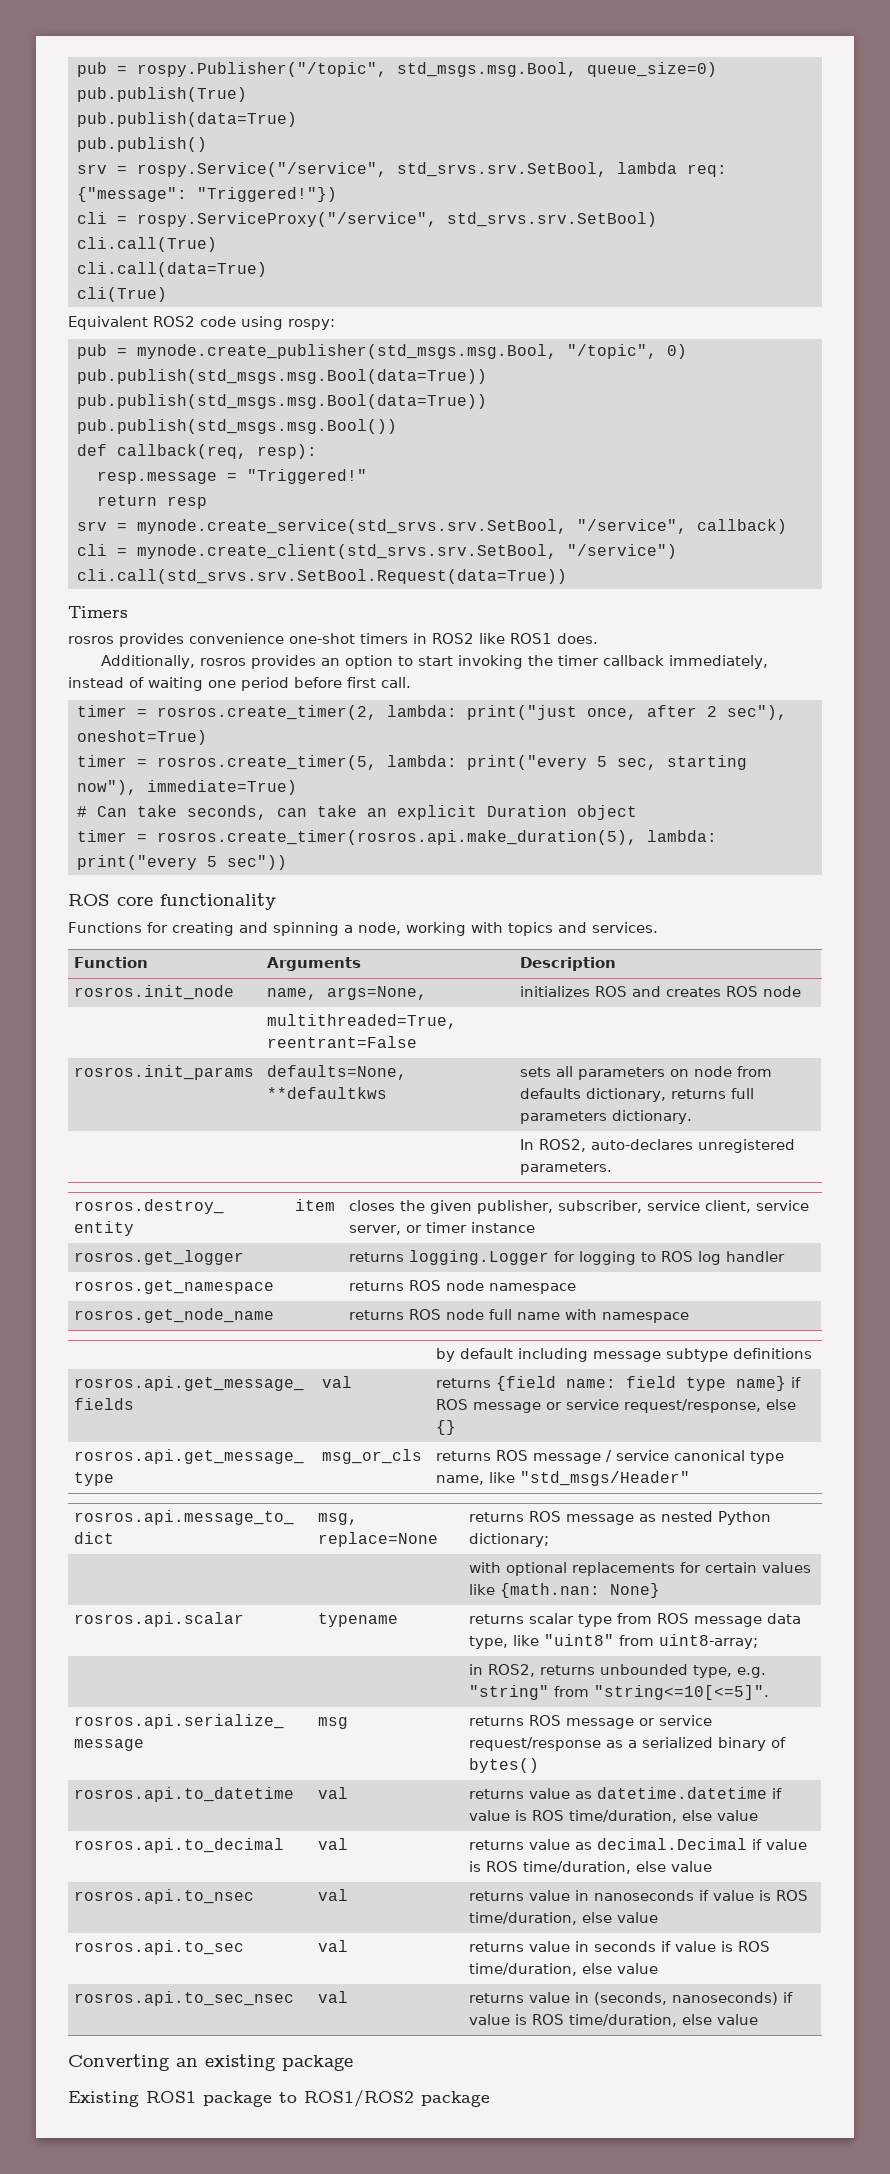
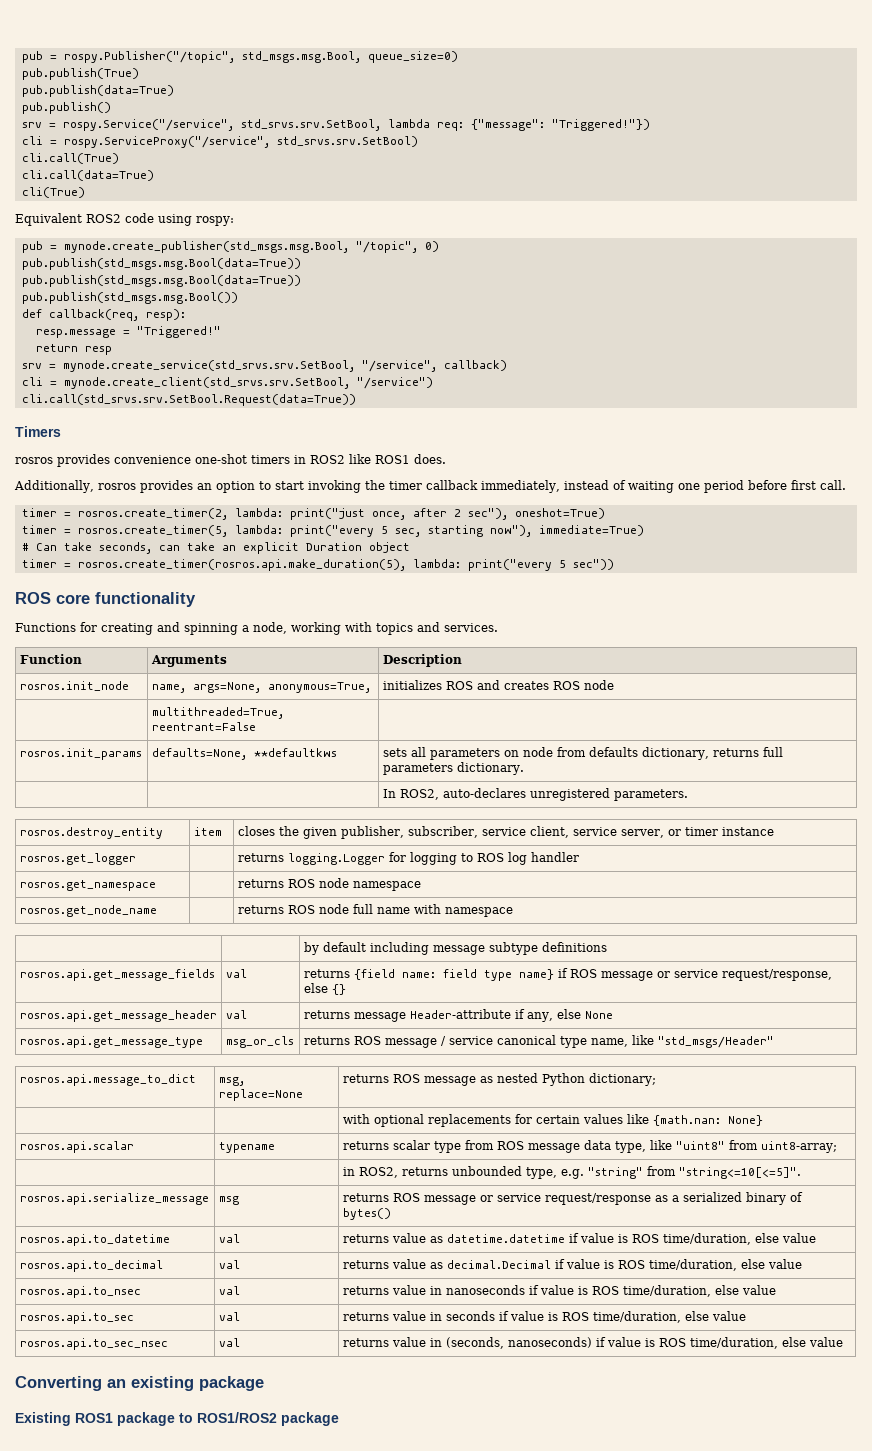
- rosros.init_node | name, args=None, | initializes ROS and creates ROS node
+ rosros.init_node | name, args=None, anonymous=True, | initializes ROS and creates ROS node
+ rosros.api.get_message_header | val | returns message Header-attribute if any, else None

